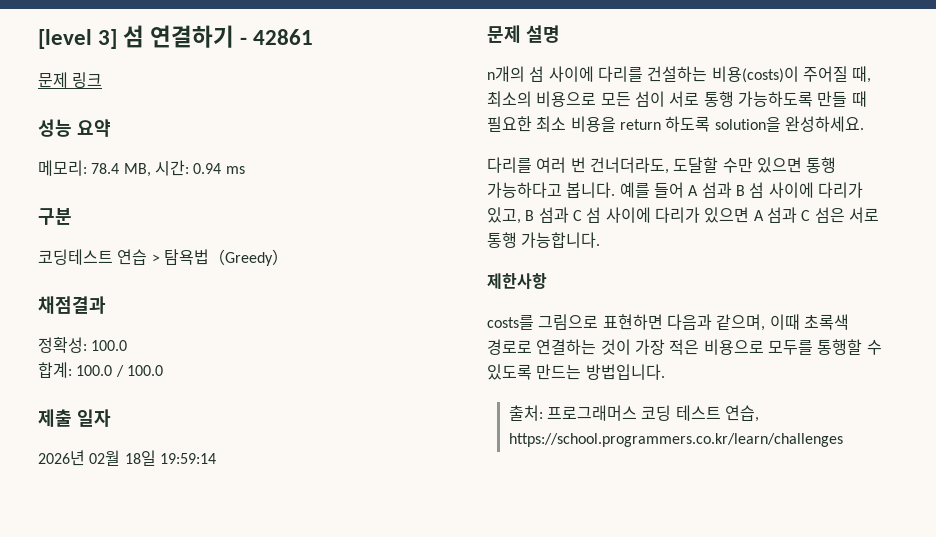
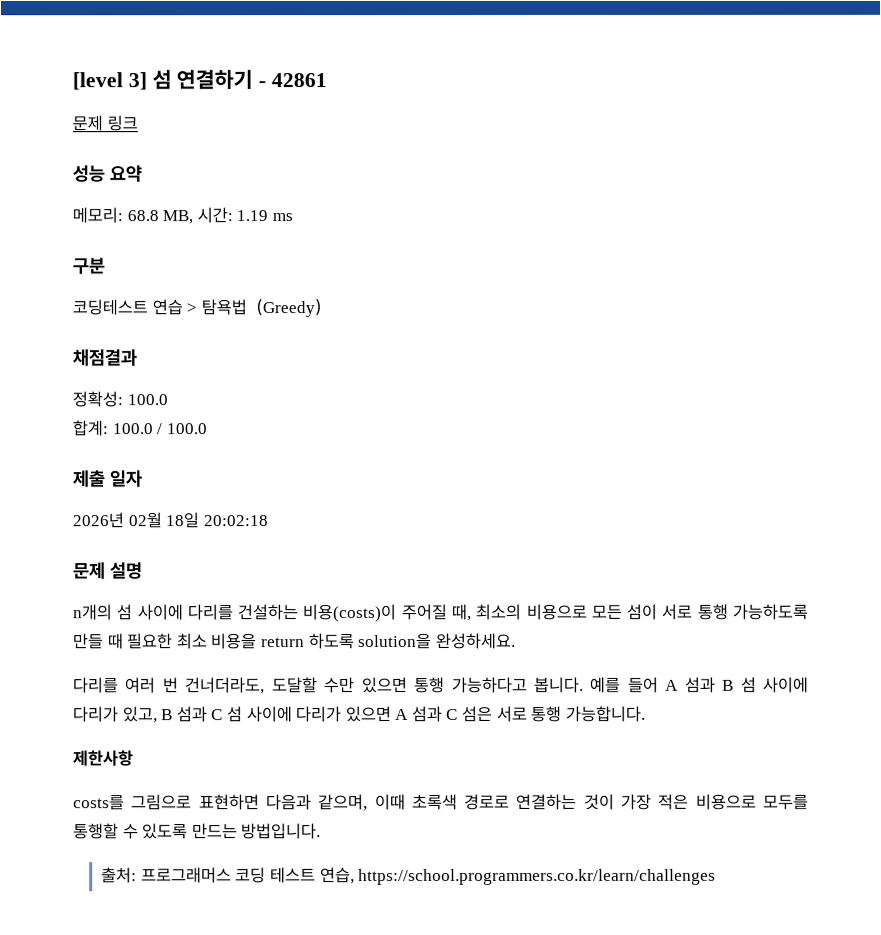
- 메모리: 78.4 MB, 시간: 0.94 ms
+ 메모리: 68.8 MB, 시간: 1.19 ms
- 2026년 02월 18일 19:59:14
+ 2026년 02월 18일 20:02:18

